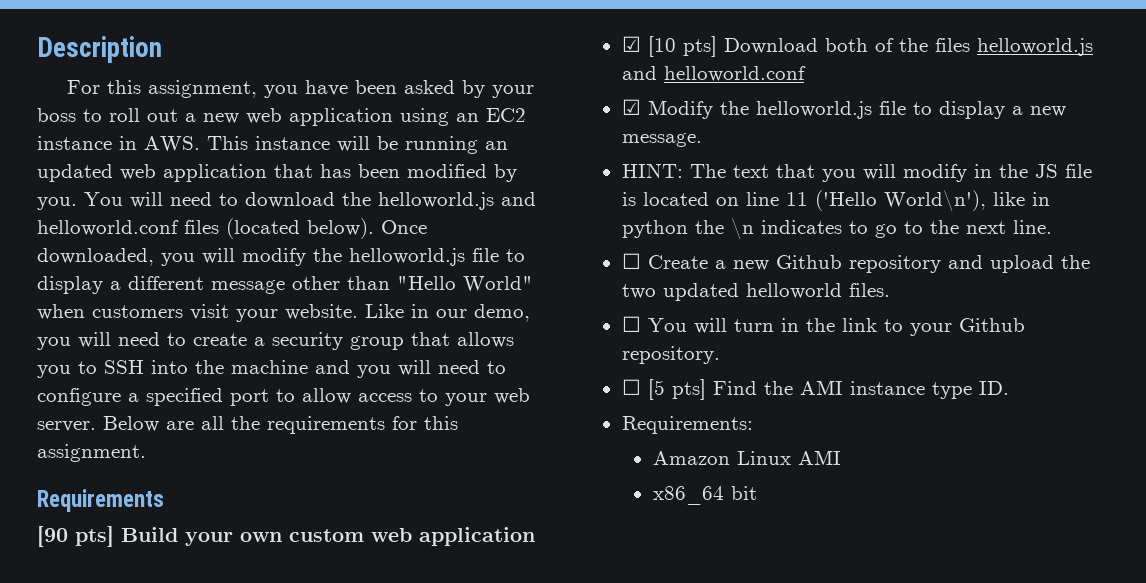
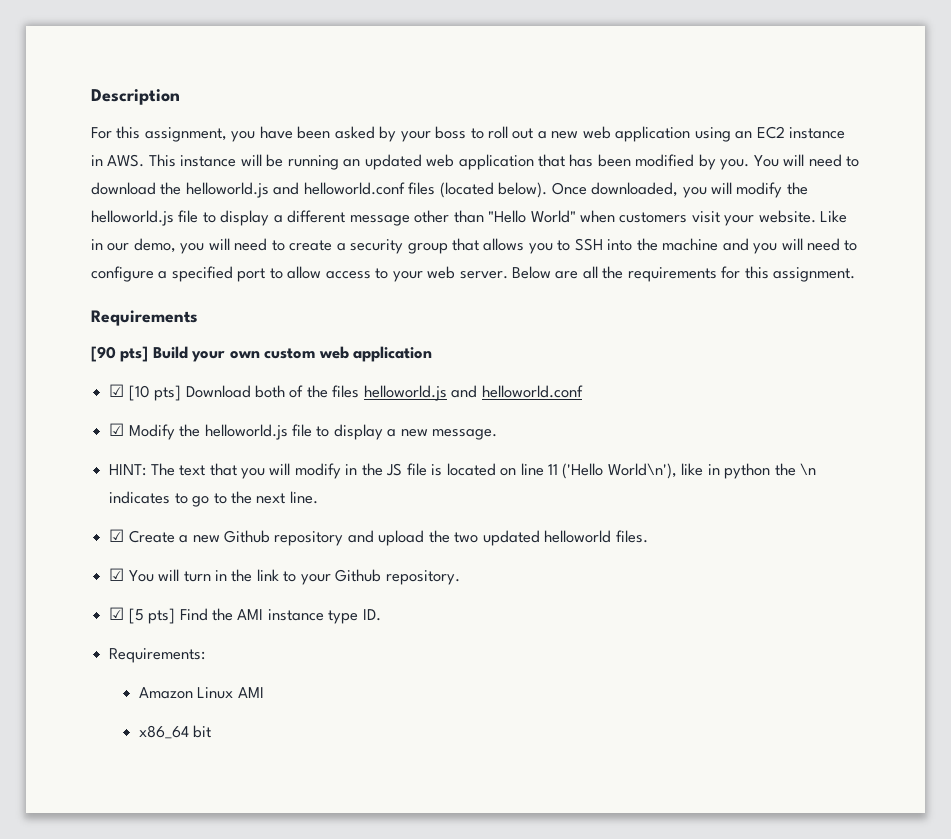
- ☐ Create a new Github repository and upload the two updated helloworld files.
+ ☑ Create a new Github repository and upload the two updated helloworld files.
- ☐ You will turn in the link to your Github repository.
+ ☑ You will turn in the link to your Github repository.
- ☐ [5 pts] Find the AMI instance type ID.
+ ☑ [5 pts] Find the AMI instance type ID.

